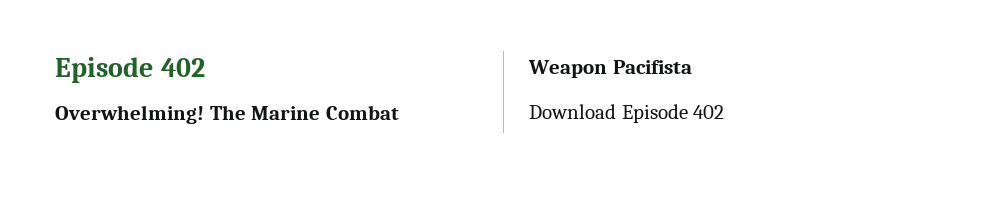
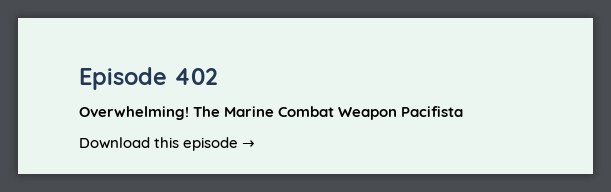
- Download Episode 402
+ Download this episode →

